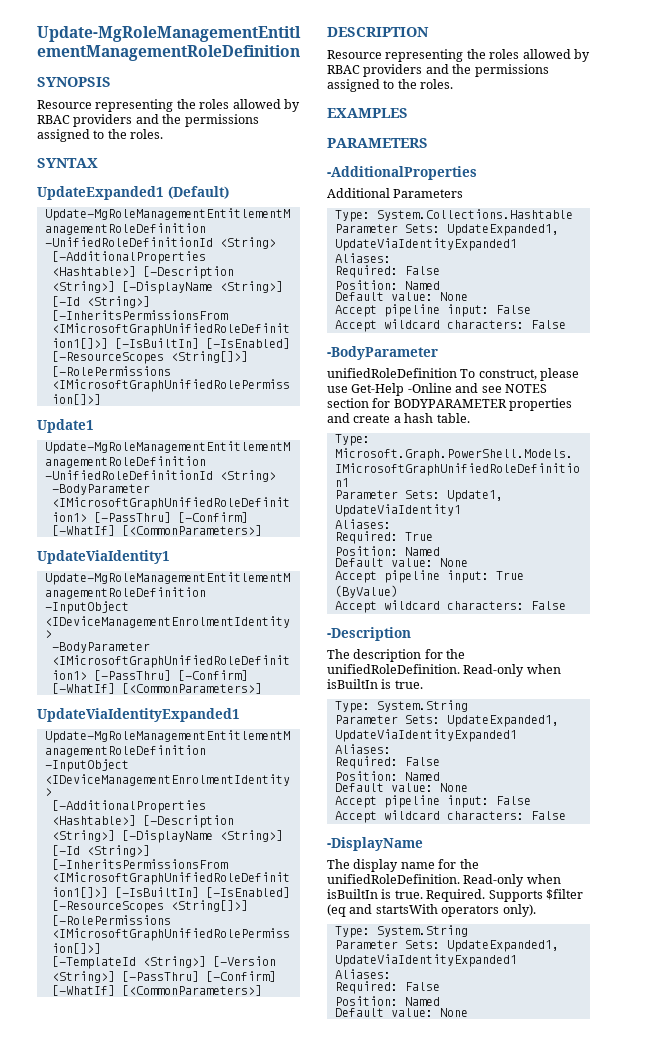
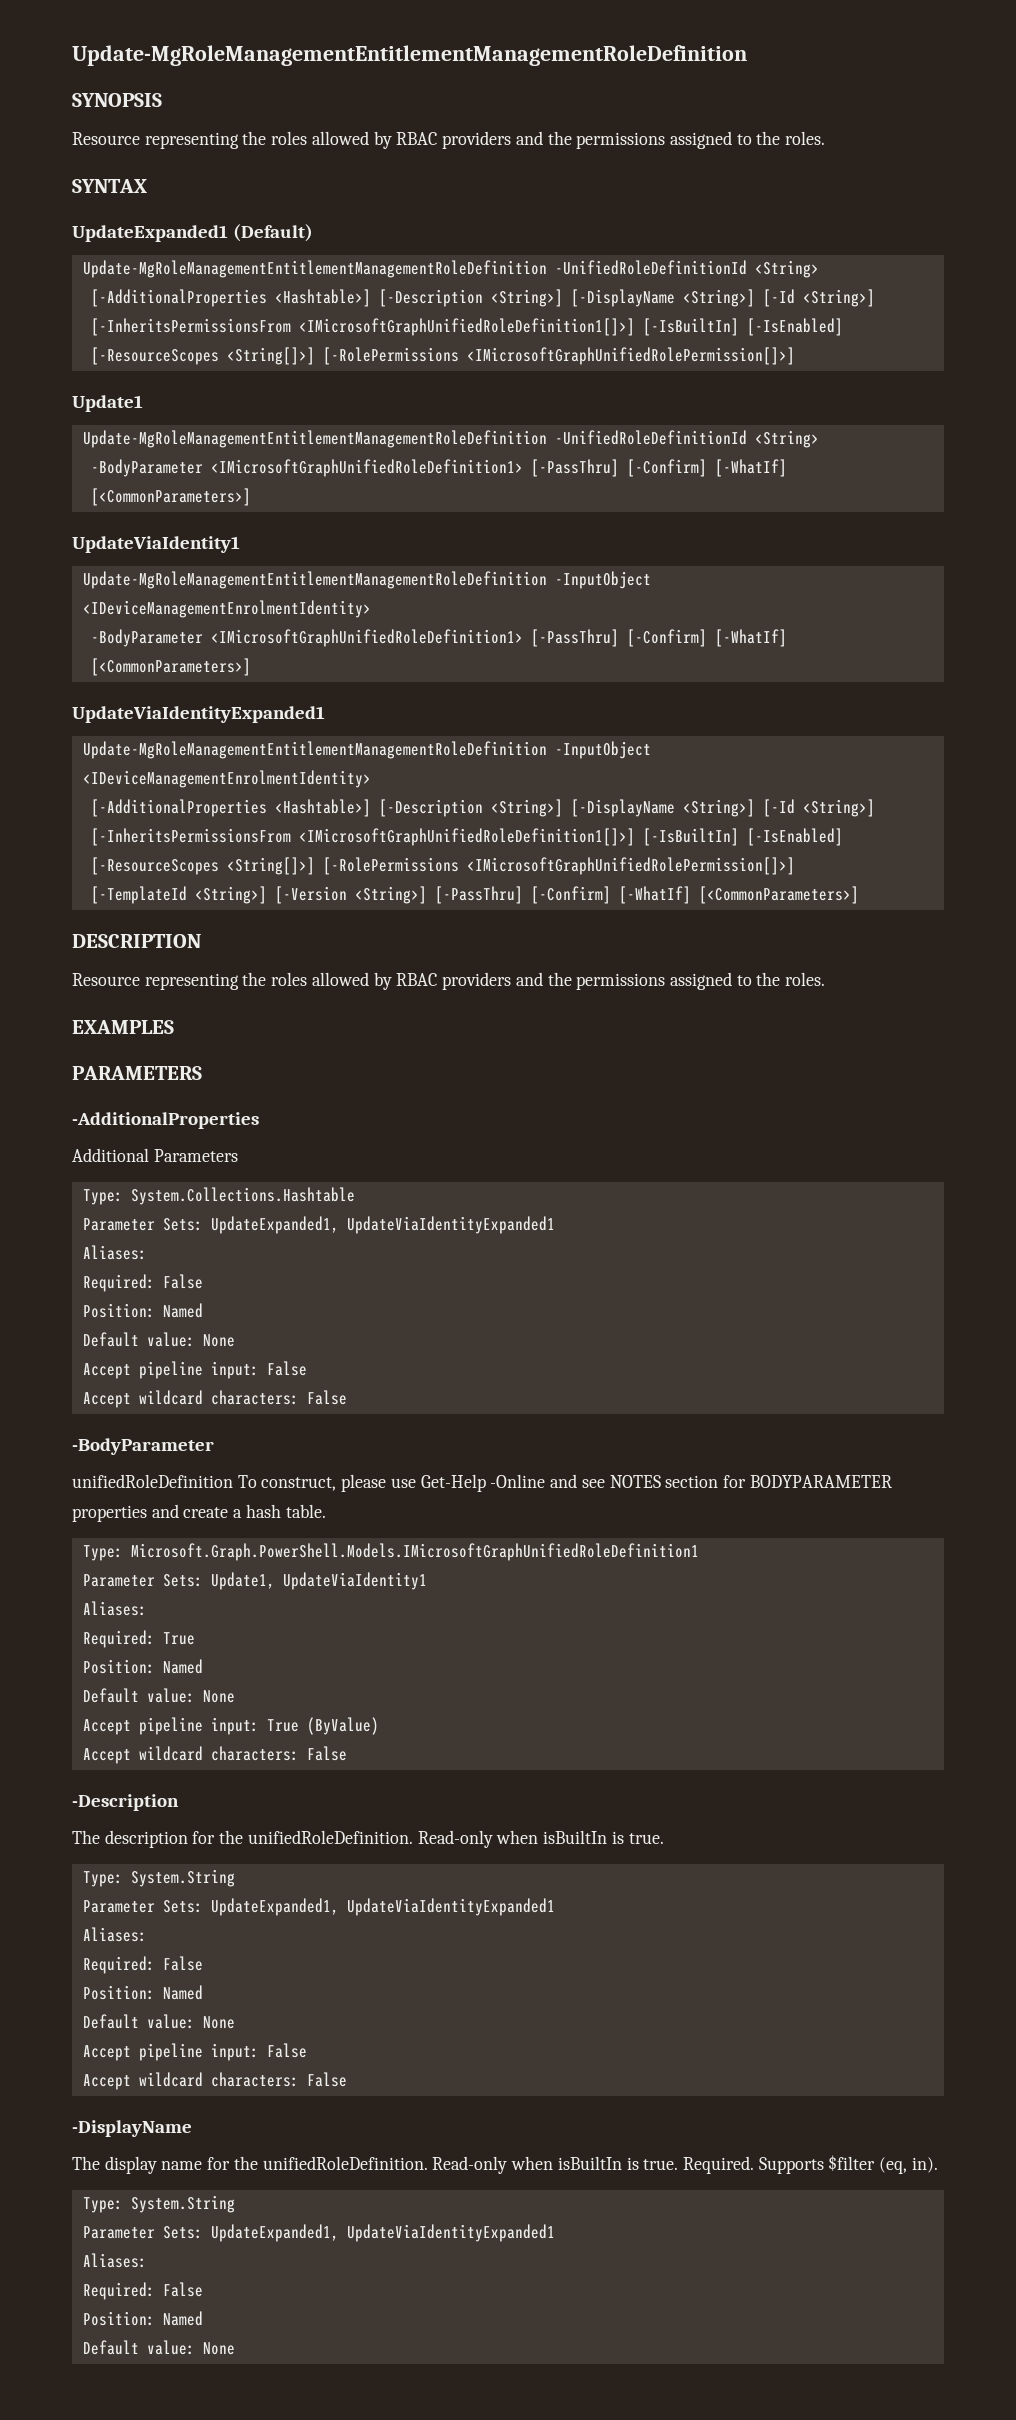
- Supports $filter (eq and startsWith operators only).
+ Supports $filter (eq, in).

